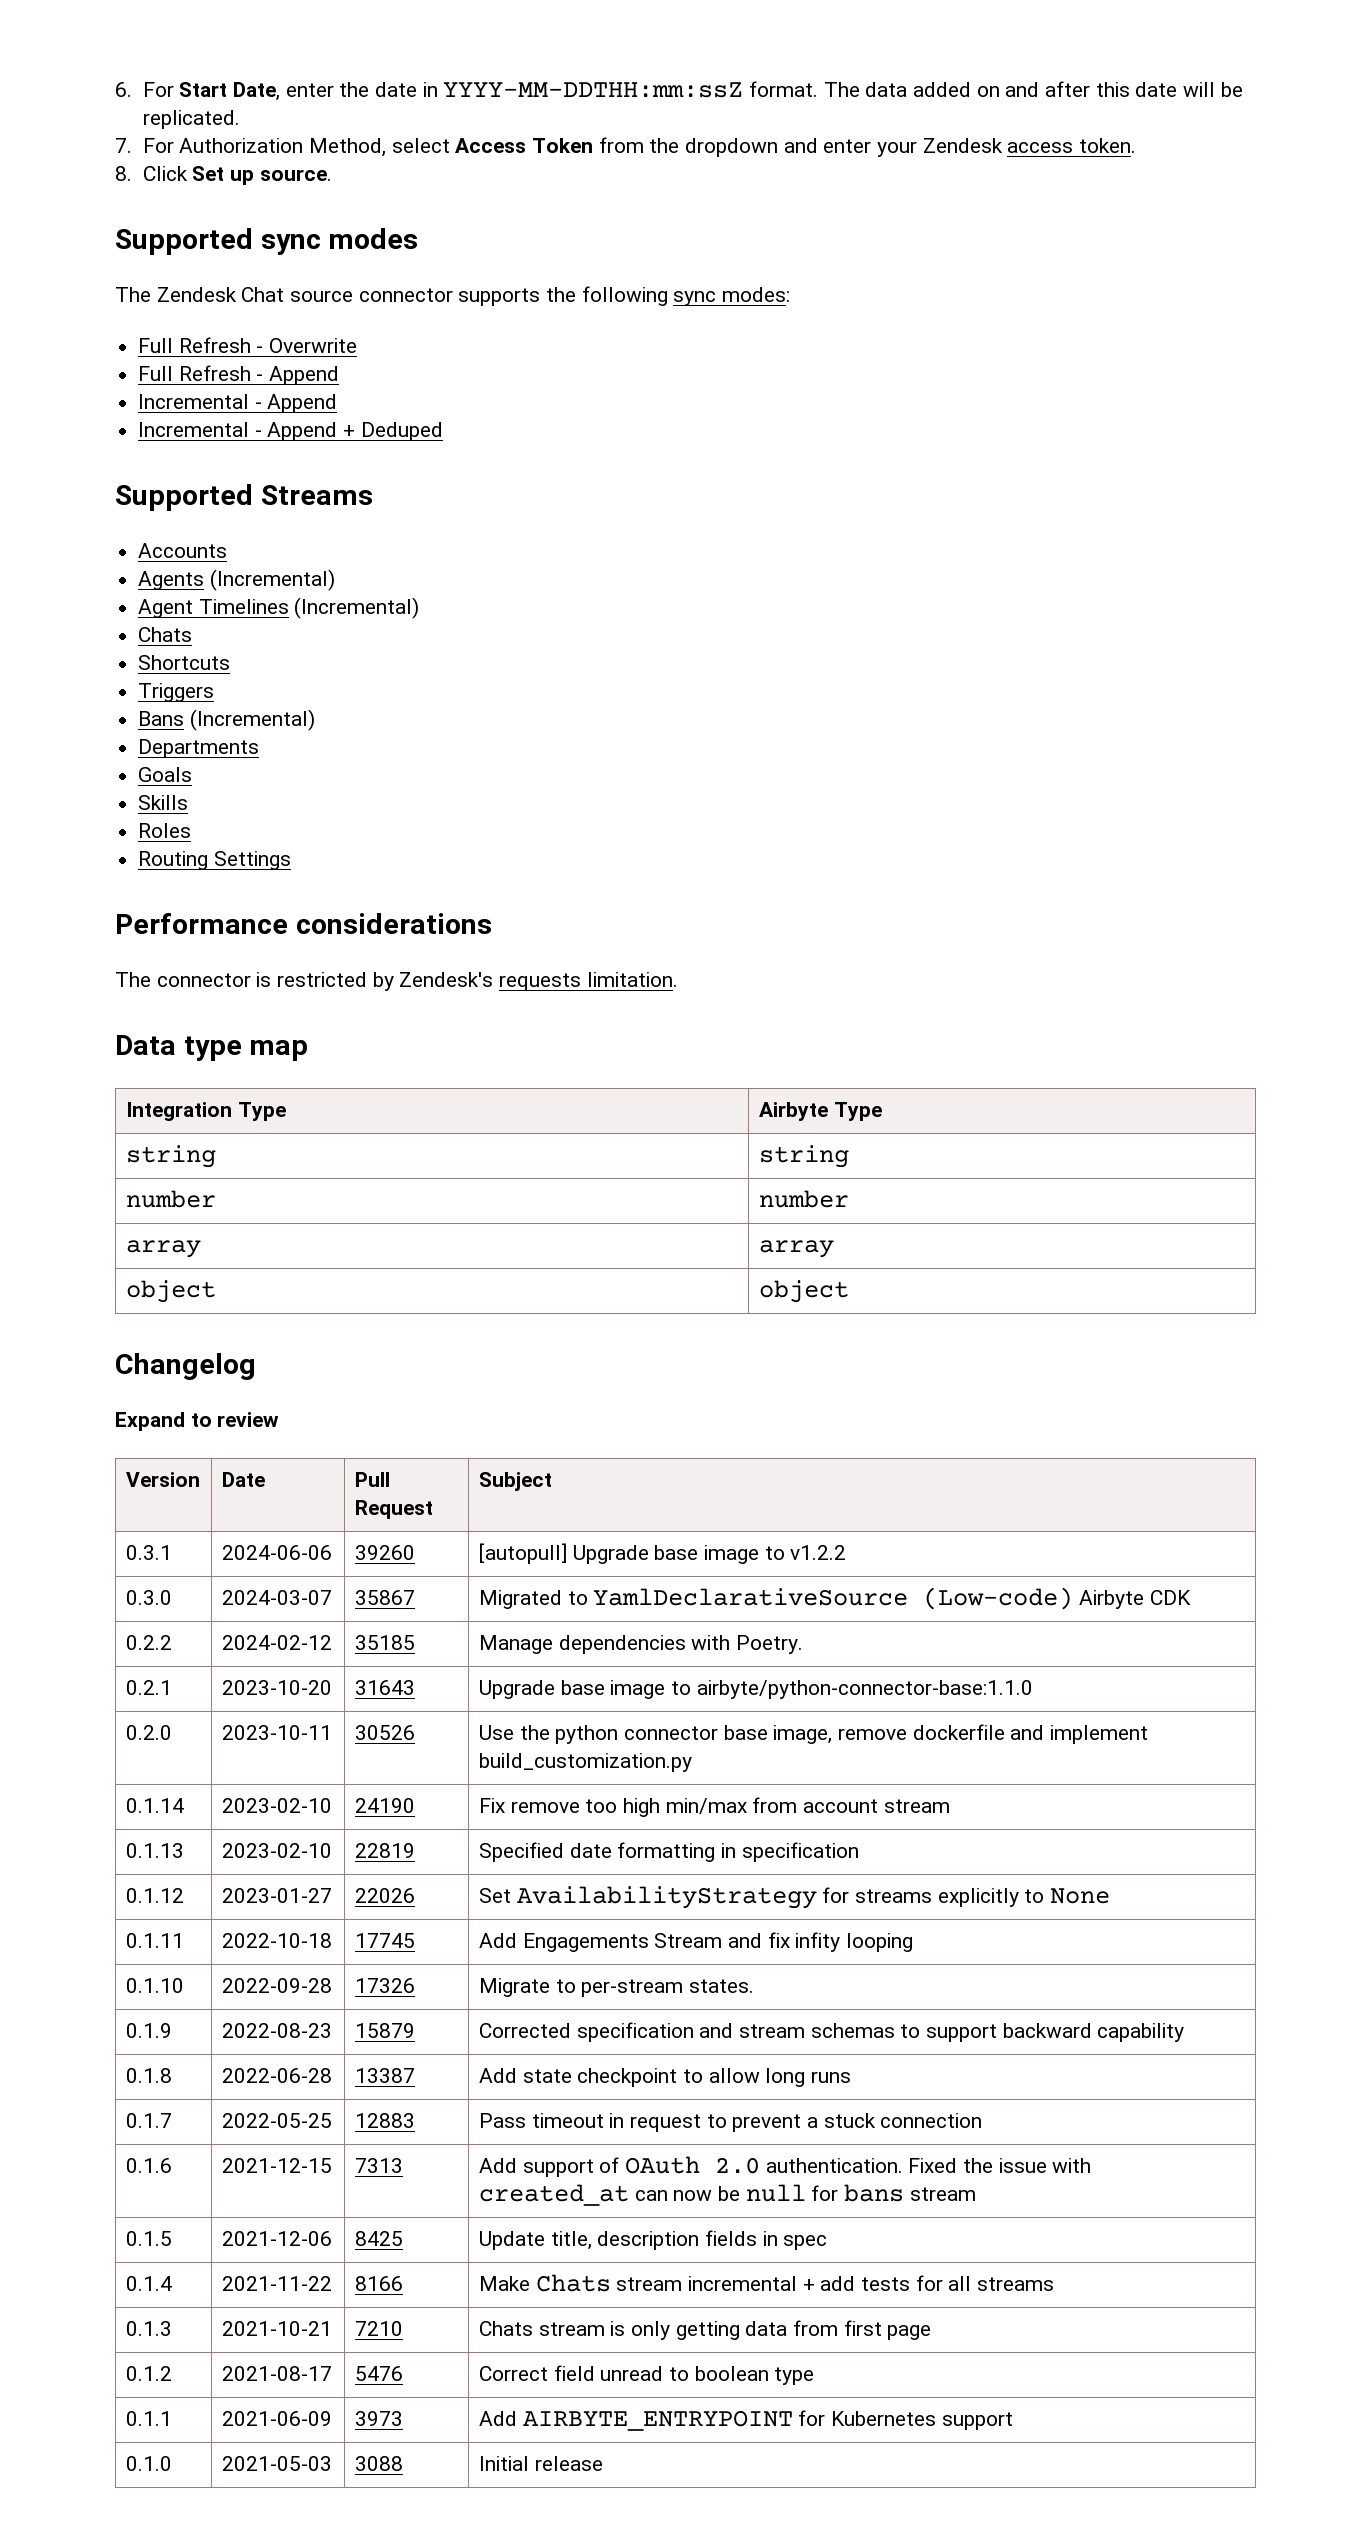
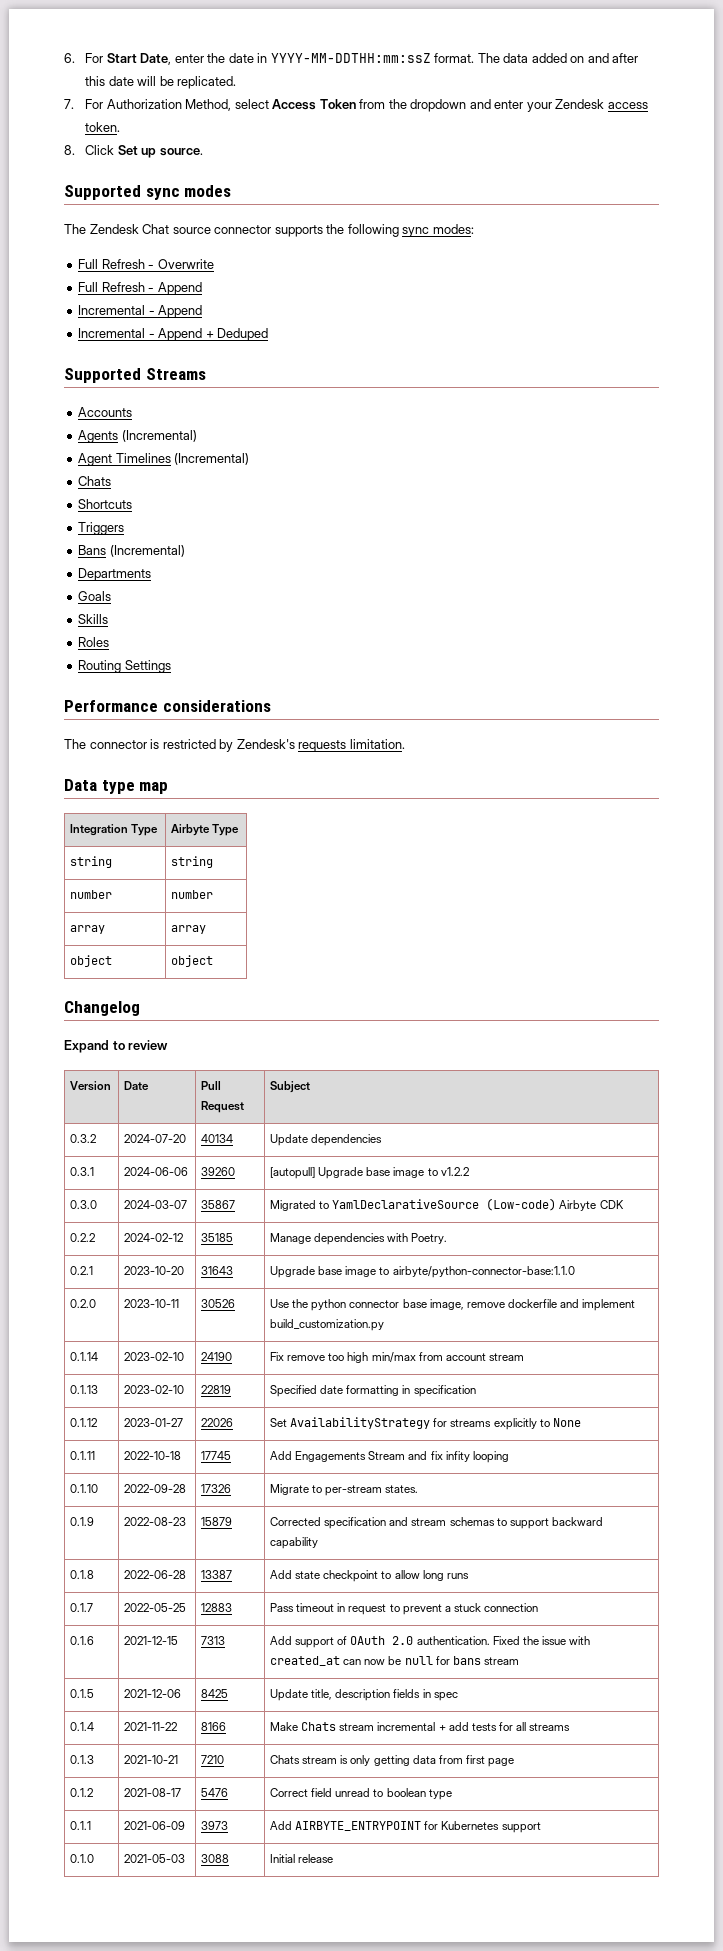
+ 0.3.2 | 2024-07-20 | 40134 | Update dependencies

